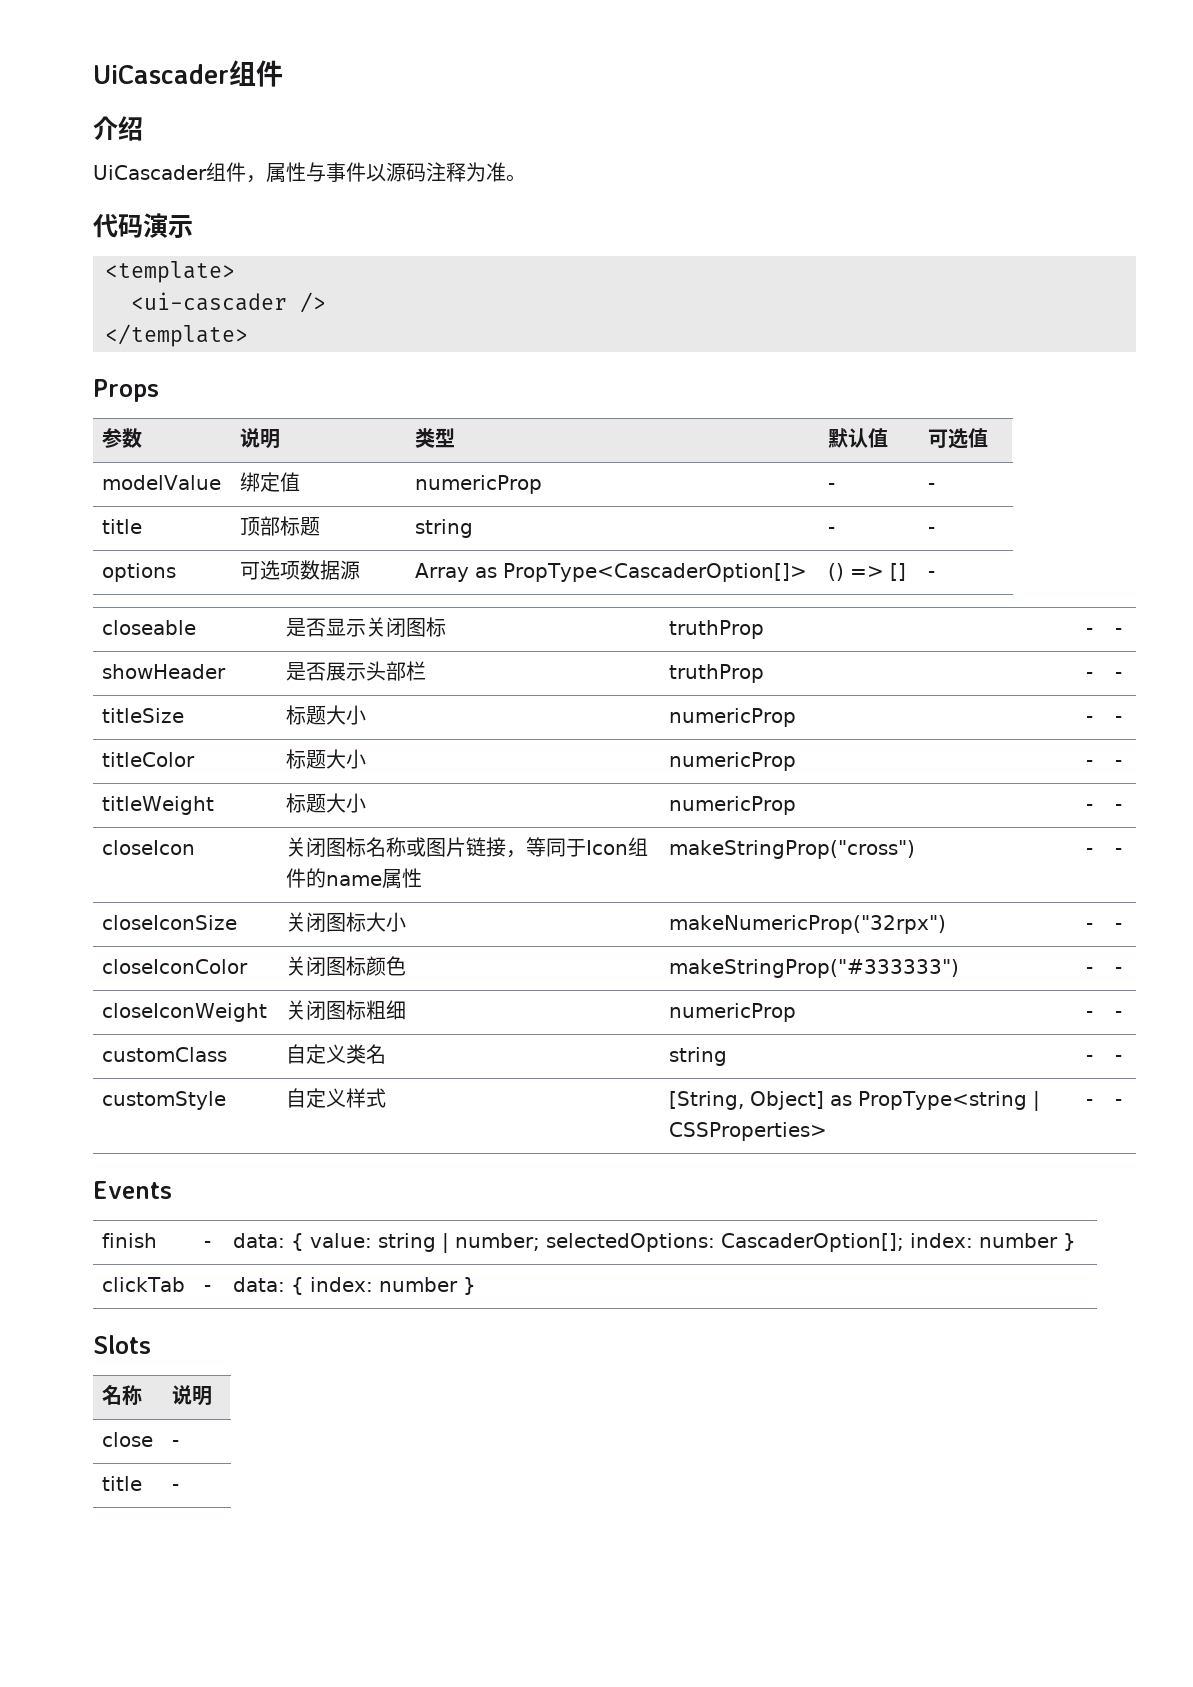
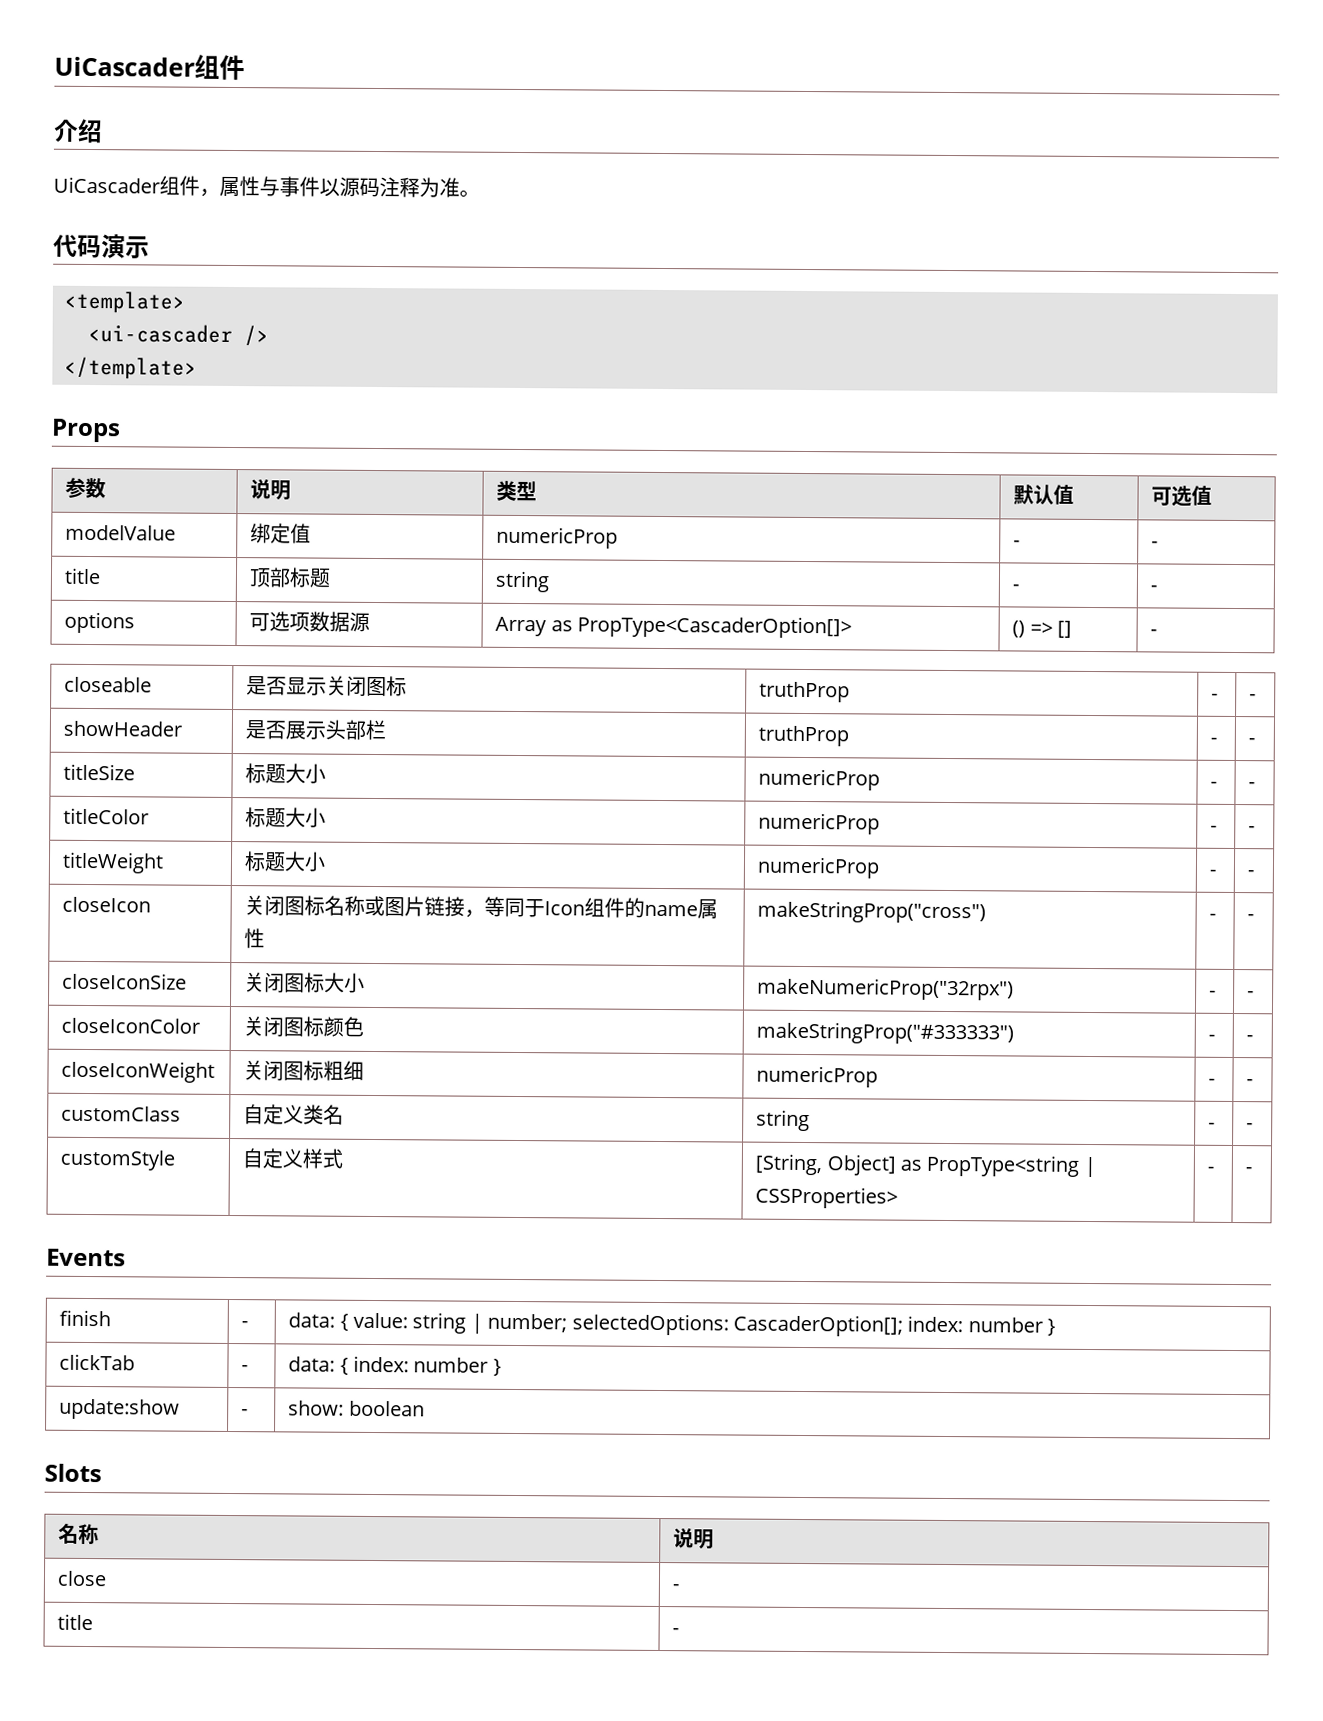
+ update:show | - | show: boolean

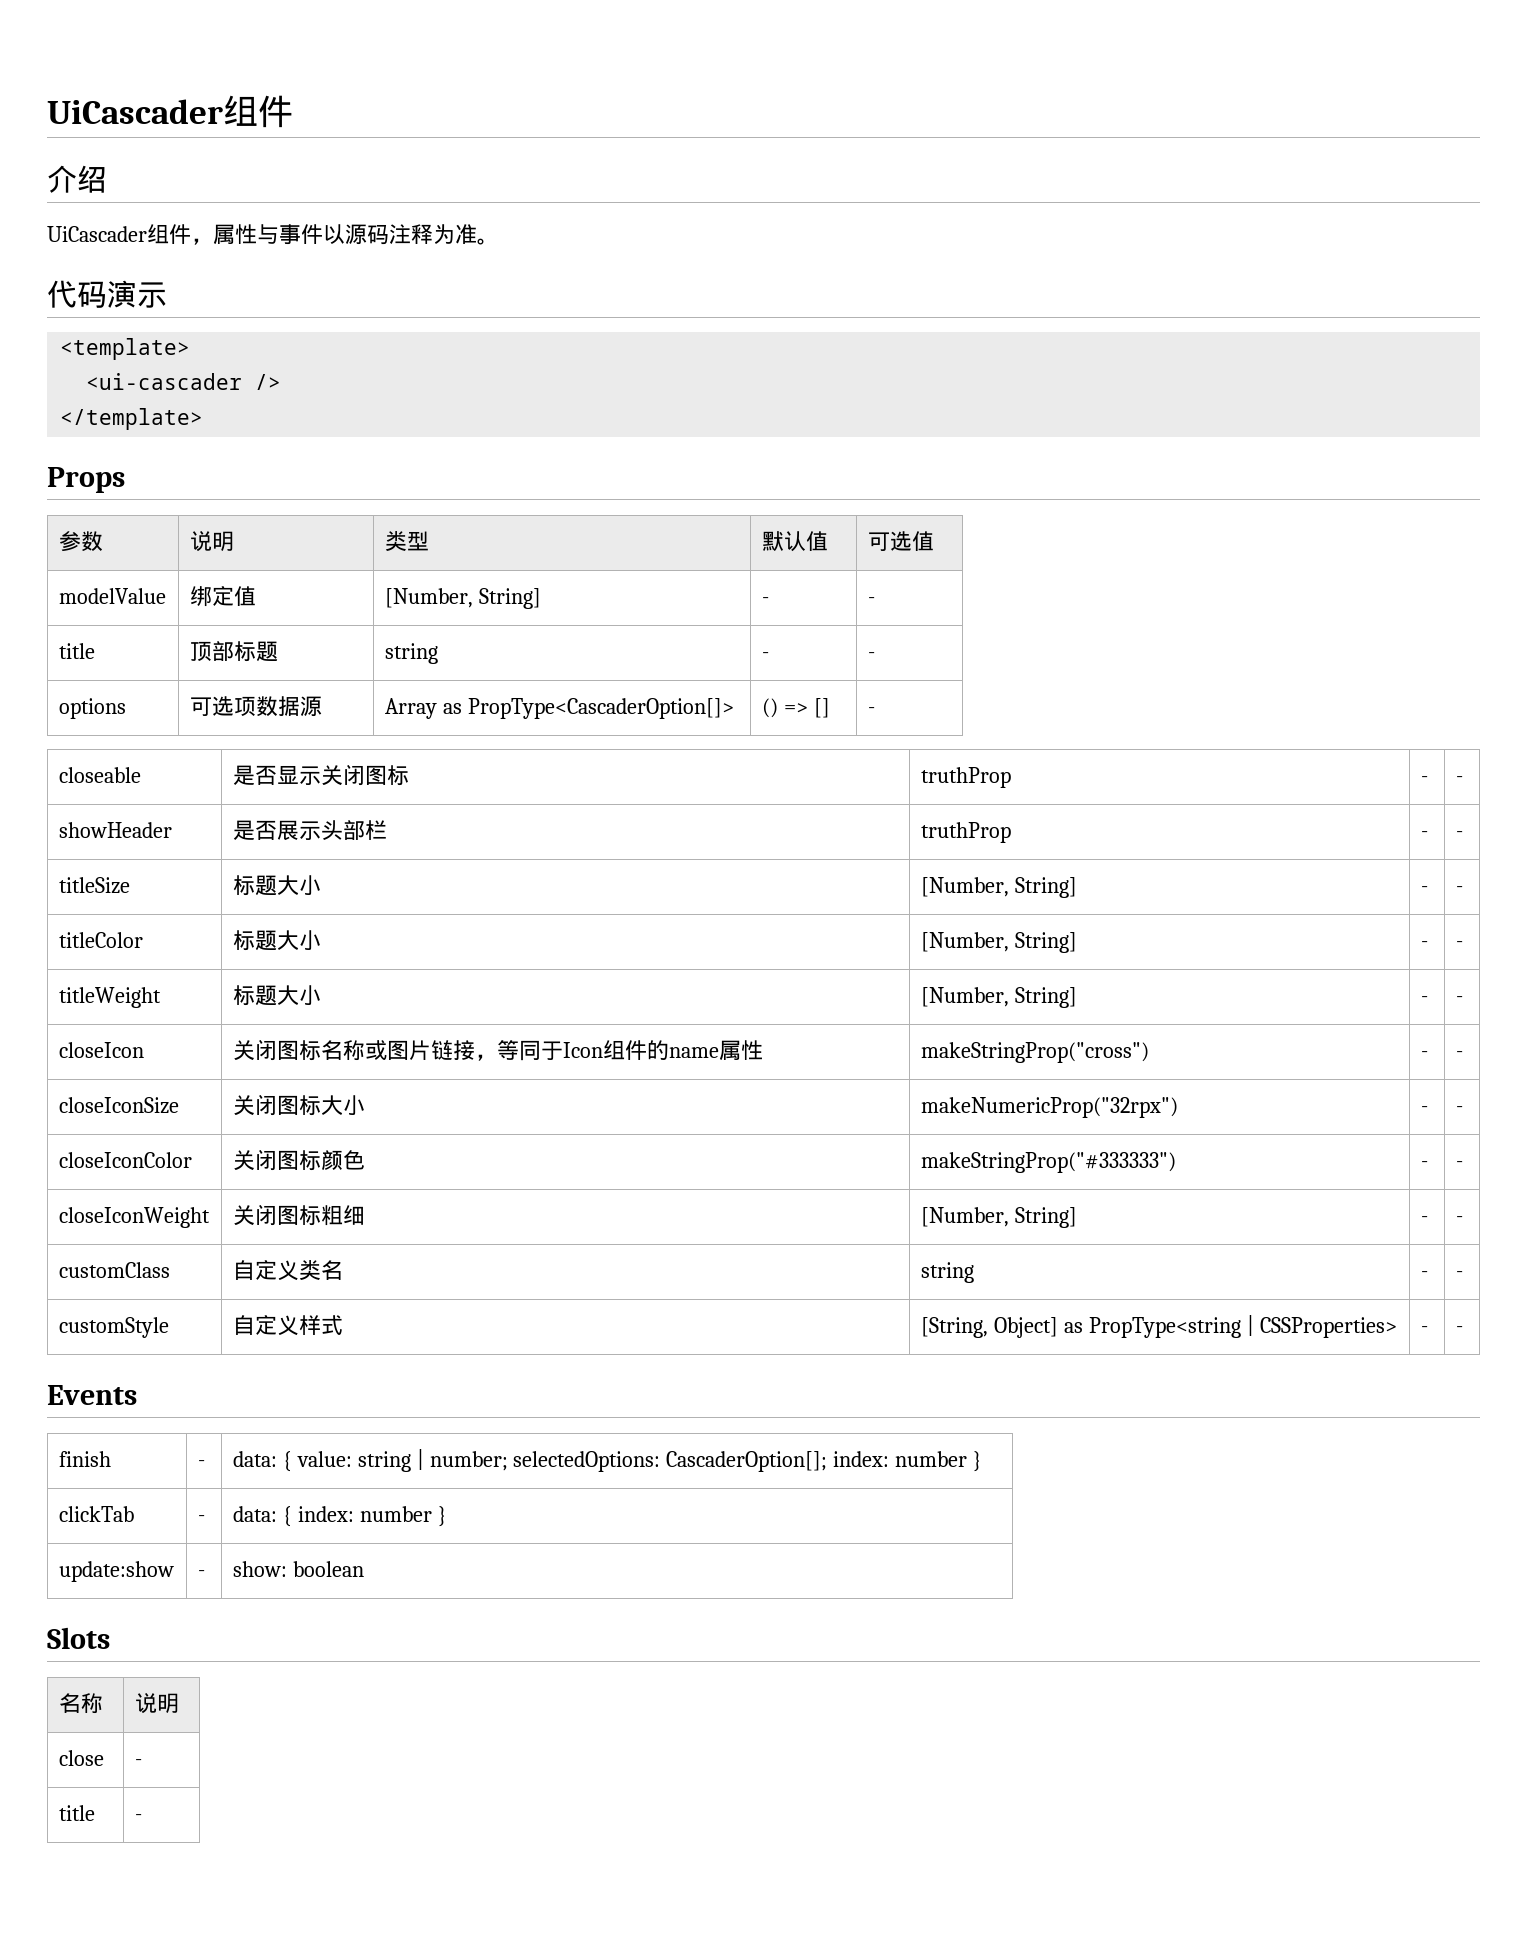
- modelValue | 绑定值 | numericProp | - | -
+ modelValue | 绑定值 | [Number, String] | - | -
- titleSize | 标题大小 | numericProp | - | -
+ titleSize | 标题大小 | [Number, String] | - | -
- titleColor | 标题大小 | numericProp | - | -
+ titleColor | 标题大小 | [Number, String] | - | -
- titleWeight | 标题大小 | numericProp | - | -
+ titleWeight | 标题大小 | [Number, String] | - | -
- closeIconWeight | 关闭图标粗细 | numericProp | - | -
+ closeIconWeight | 关闭图标粗细 | [Number, String] | - | -

